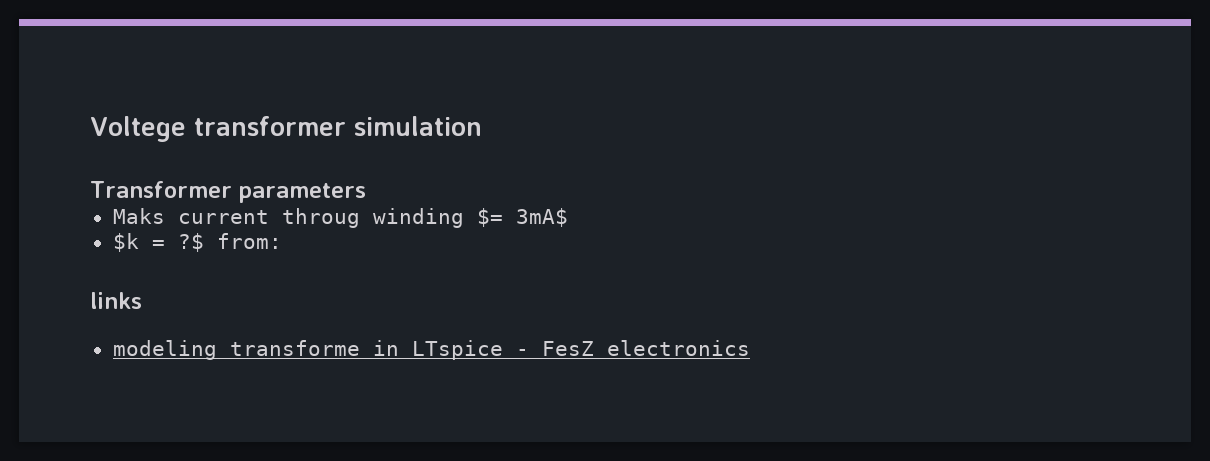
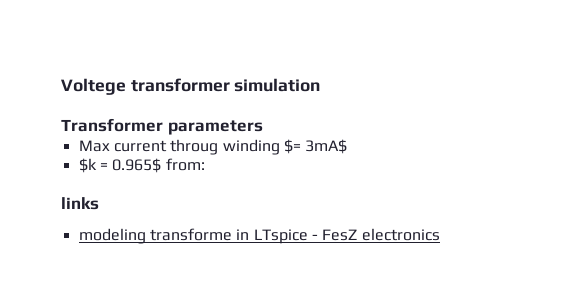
- Maks current throug winding $= 3mA$
+ Max current throug winding $= 3mA$
- $k = ?$ from:
+ $k = 0.965$ from:

